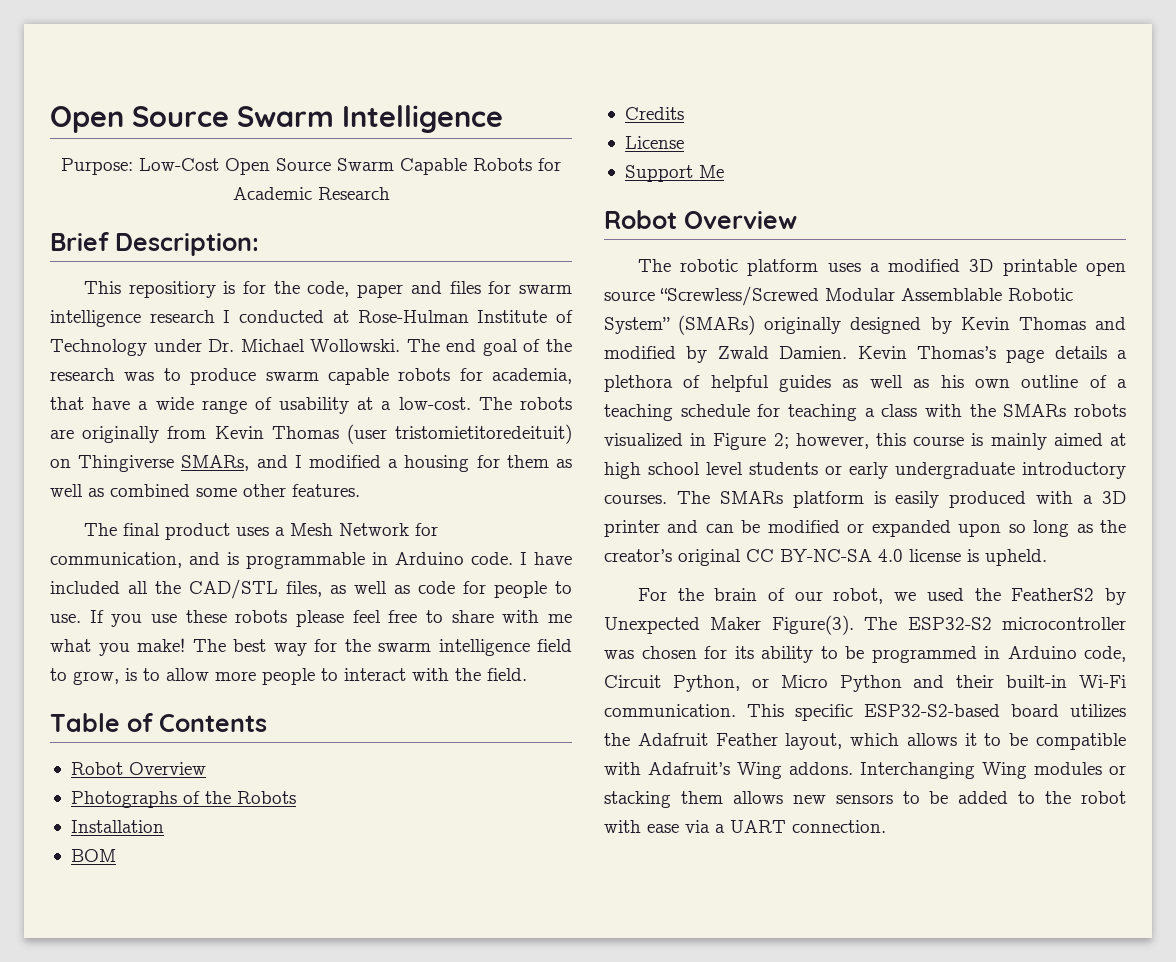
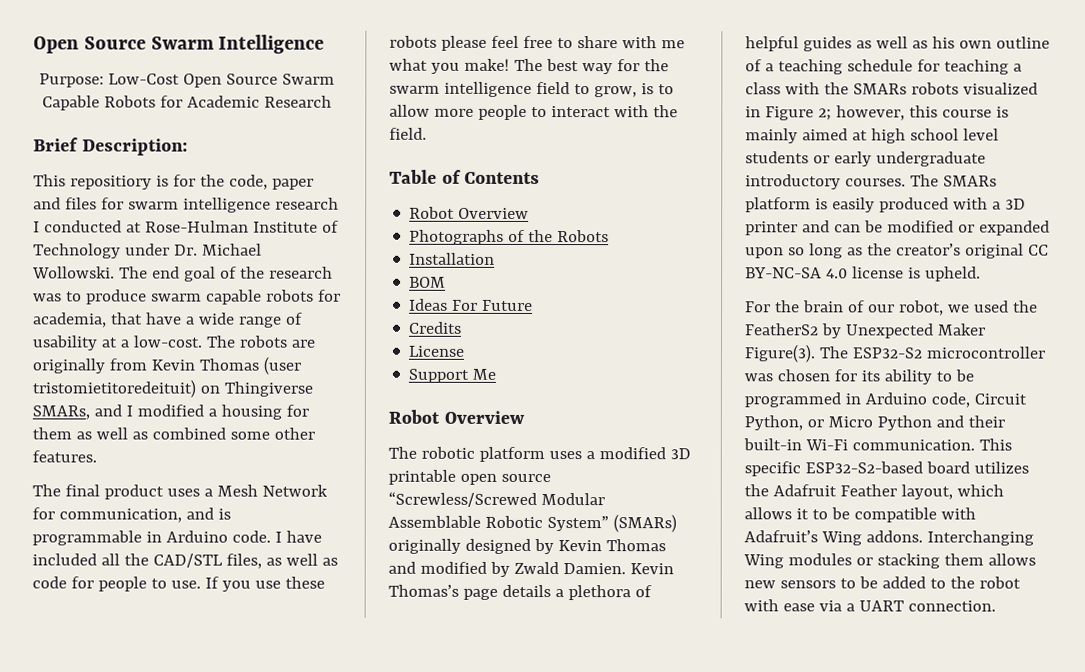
+ Ideas For Future

